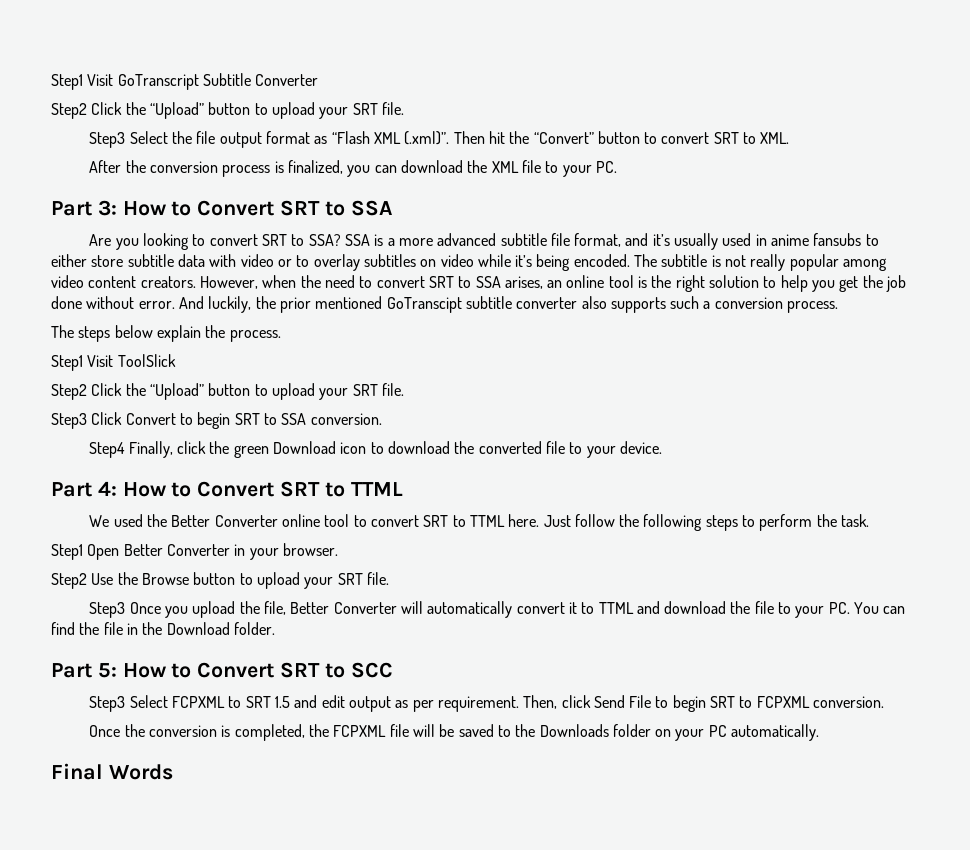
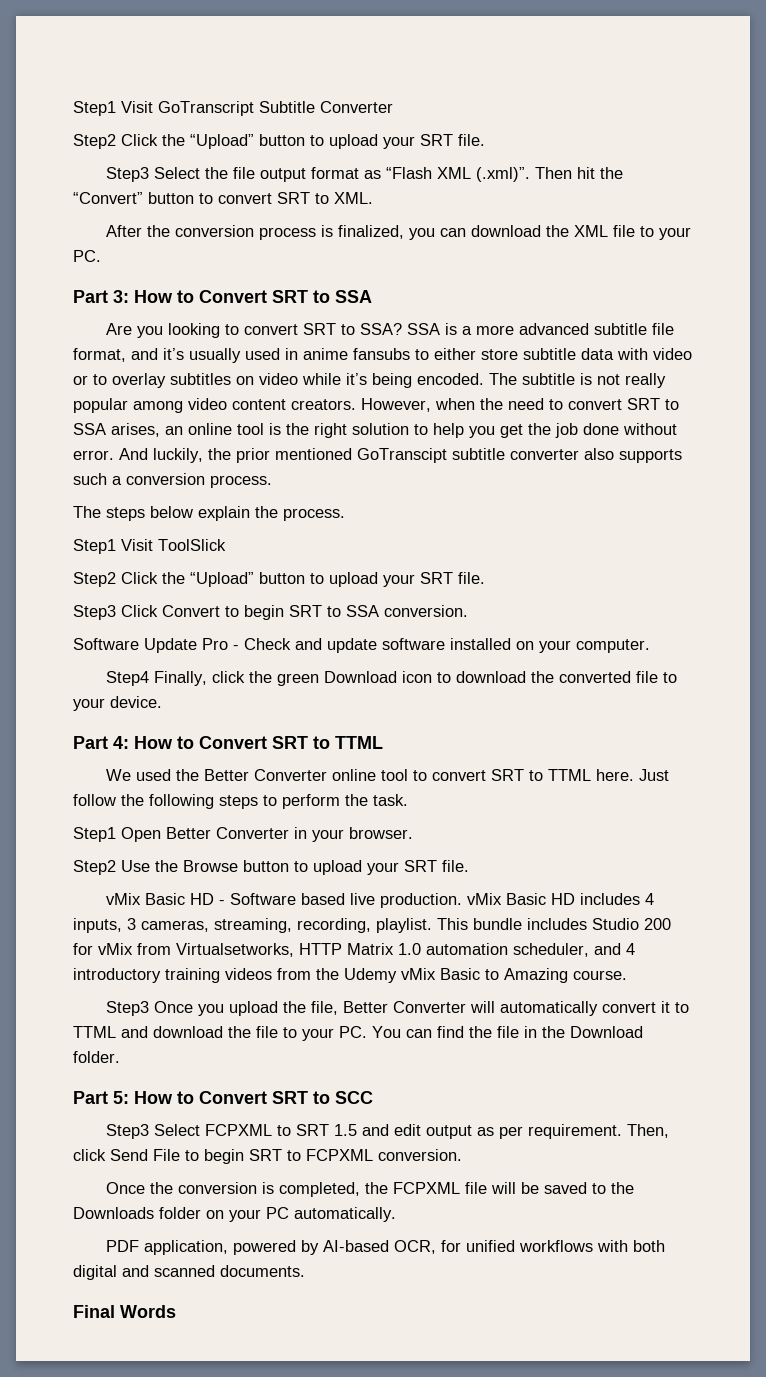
+ Software Update Pro - Check and update software installed on your computer.
+ vMix Basic HD - Software based live production. vMix Basic HD includes 4 inputs, 3 cameras, streaming, recording, playlist. This bundle includes Studio 200 for vMix from Virtualsetworks, HTTP Matrix 1.0 automation scheduler, and 4 introductory training videos from the Udemy vMix Basic to Amazing course.
+ PDF application, powered by AI-based OCR, for unified workflows with both digital and scanned documents.

